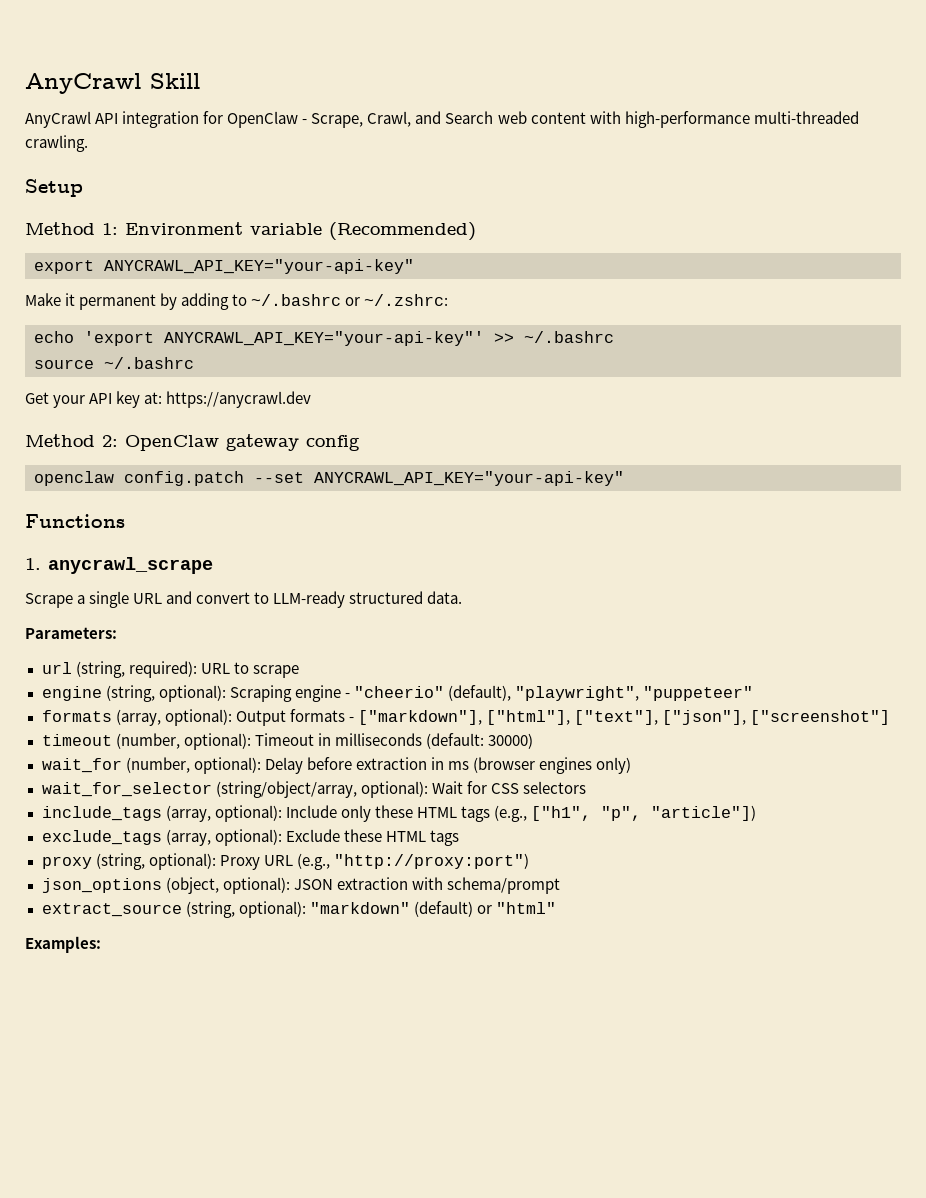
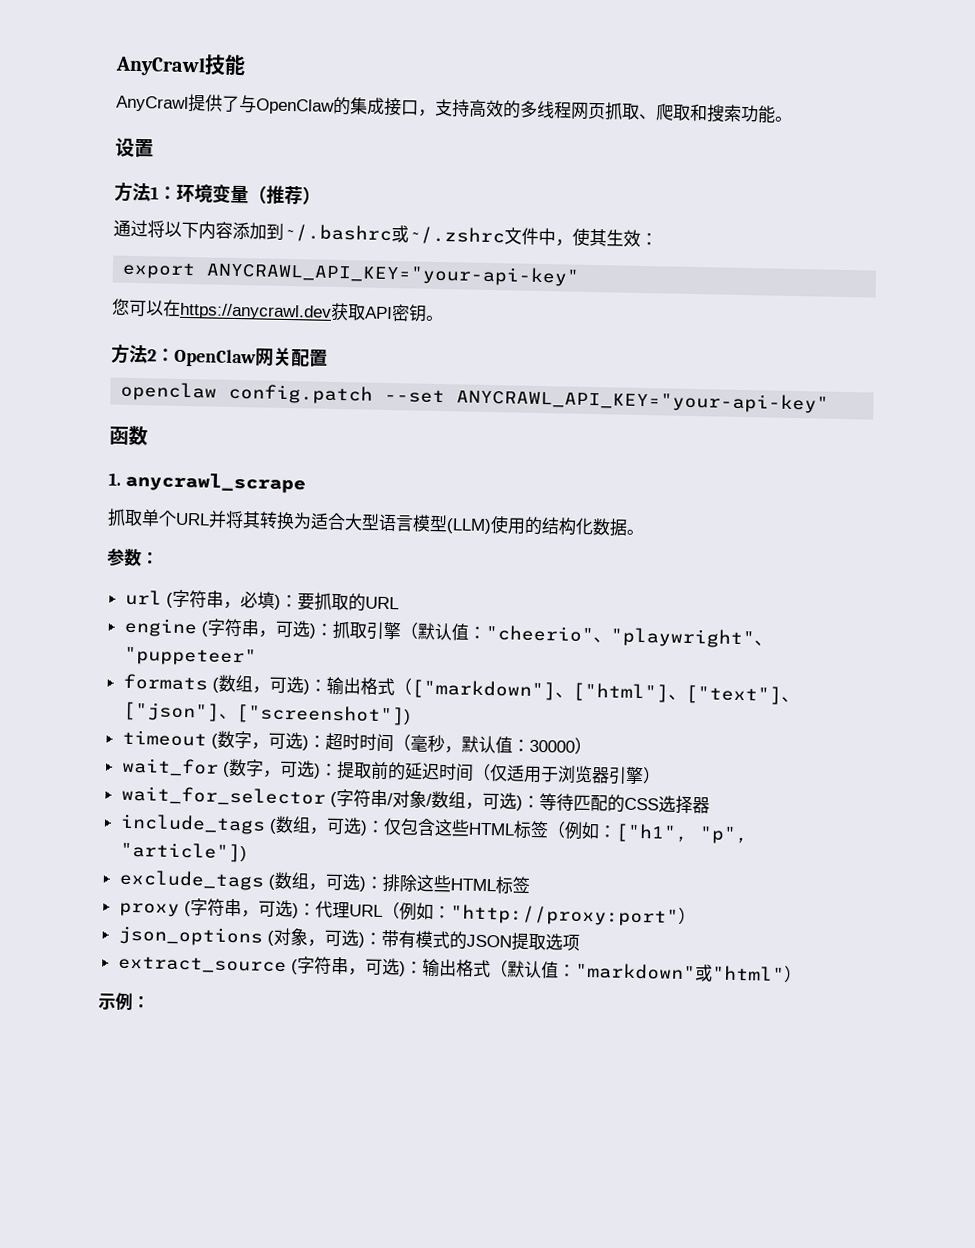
- AnyCrawl Skill
- AnyCrawl API integration for OpenClaw - Scrape, Crawl, and Search web content with high-performance multi-threaded crawling.
- Setup
- Method 1: Environment variable (Recommended)
+ AnyCrawl技能
+ AnyCrawl提供了与OpenClaw的集成接口，支持高效的多线程网页抓取、爬取和搜索功能。
+ 设置
+ 方法1：环境变量（推荐）
+ 通过将以下内容添加到~/.bashrc或~/.zshrc文件中，使其生效：
  export ANYCRAWL_API_KEY="your-api-key"
- Make it permanent by adding to ~/.bashrc or ~/.zshrc:
- echo 'export ANYCRAWL_API_KEY="your-api-key"' >> ~/.bashrc
- source ~/.bashrc
- Get your API key at: https://anycrawl.dev
- Method 2: OpenClaw gateway config
+ 您可以在https://anycrawl.dev获取API密钥。
+ 方法2：OpenClaw网关配置
- Functions
+ 函数
- Scrape a single URL and convert to LLM-ready structured data.
- Parameters:
- url (string, required): URL to scrape
- engine (string, optional): Scraping engine - "cheerio" (default), "playwright", "puppeteer"
- formats (array, optional): Output formats - ["markdown"], ["html"], ["text"], ["json"], ["screenshot"]
- timeout (number, optional): Timeout in milliseconds (default: 30000)
- wait_for (number, optional): Delay before extraction in ms (browser engines only)
- wait_for_selector (string/object/array, optional): Wait for CSS selectors
- include_tags (array, optional): Include only these HTML tags (e.g., ["h1", "p", "article"])
- exclude_tags (array, optional): Exclude these HTML tags
- proxy (string, optional): Proxy URL (e.g., "http://proxy:port")
- json_options (object, optional): JSON extraction with schema/prompt
- extract_source (string, optional): "markdown" (default) or "html"
- Examples:
+ 抓取单个URL并将其转换为适合大型语言模型(LLM)使用的结构化数据。
+ 参数：
+ url (字符串，必填)：要抓取的URL
+ engine (字符串，可选)：抓取引擎（默认值："cheerio"、"playwright"、"puppeteer"
+ formats (数组，可选)：输出格式（["markdown"]、["html"]、["text"]、["json"]、["screenshot"])
+ timeout (数字，可选)：超时时间（毫秒，默认值：30000）
+ wait_for (数字，可选)：提取前的延迟时间（仅适用于浏览器引擎）
+ wait_for_selector (字符串/对象/数组，可选)：等待匹配的CSS选择器
+ include_tags (数组，可选)：仅包含这些HTML标签（例如：["h1", "p", "article"])
+ exclude_tags (数组，可选)：排除这些HTML标签
+ proxy (字符串，可选)：代理URL（例如："http://proxy:port"）
+ json_options (对象，可选)：带有模式的JSON提取选项
+ extract_source (字符串，可选)：输出格式（默认值："markdown"或"html"）
+ 示例：

